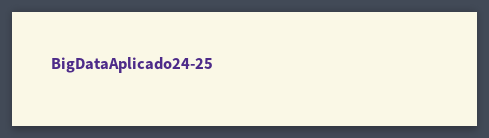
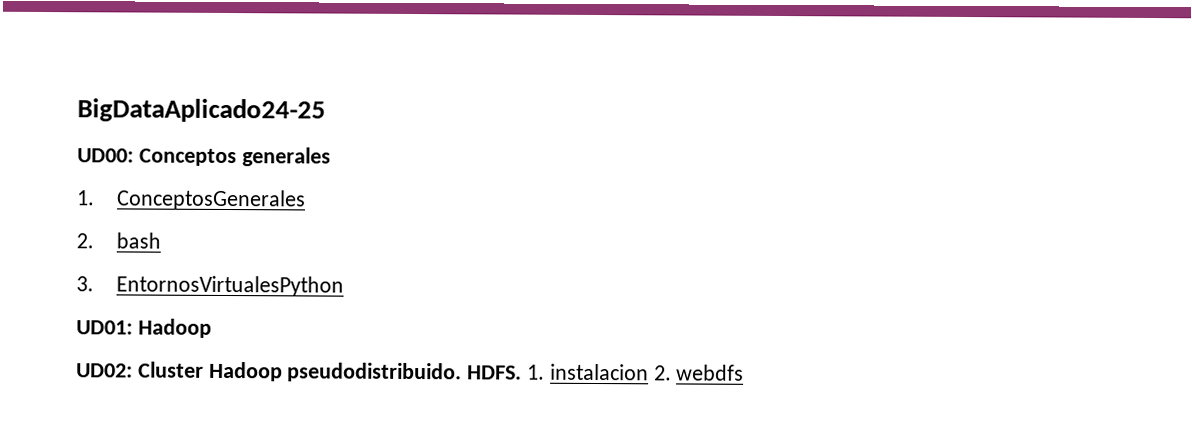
+ UD00: Conceptos generales
+ 1. ConceptosGenerales
+ 2. bash
+ 3. EntornosVirtualesPython
+ UD01: Hadoop
+ UD02: Cluster Hadoop pseudodistribuido. HDFS. 1. instalacion 2. webdfs

